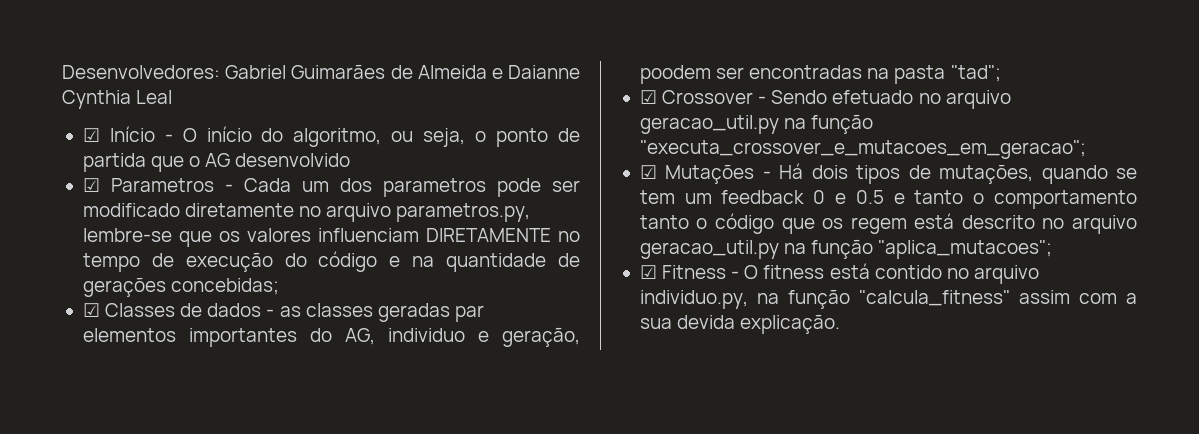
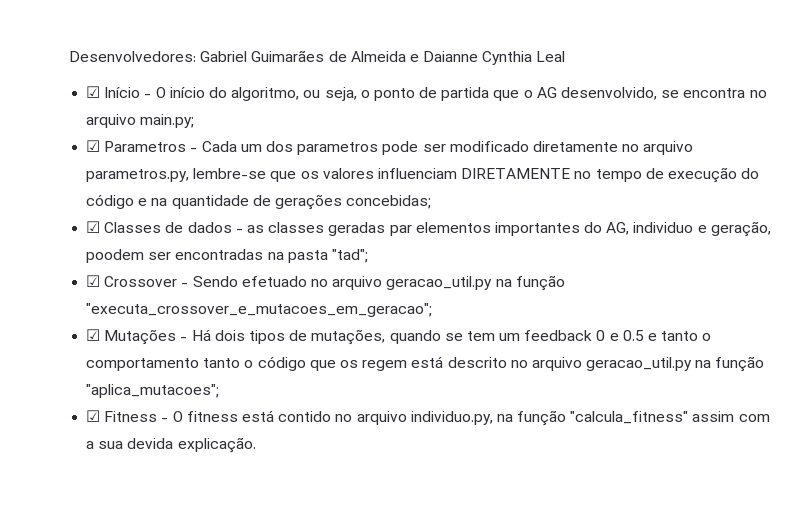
- ☑ Início - O início do algoritmo, ou seja, o ponto de partida que o AG desenvolvido
+ ☑ Início - O início do algoritmo, ou seja, o ponto de partida que o AG desenvolvido, se encontra no arquivo main.py;

